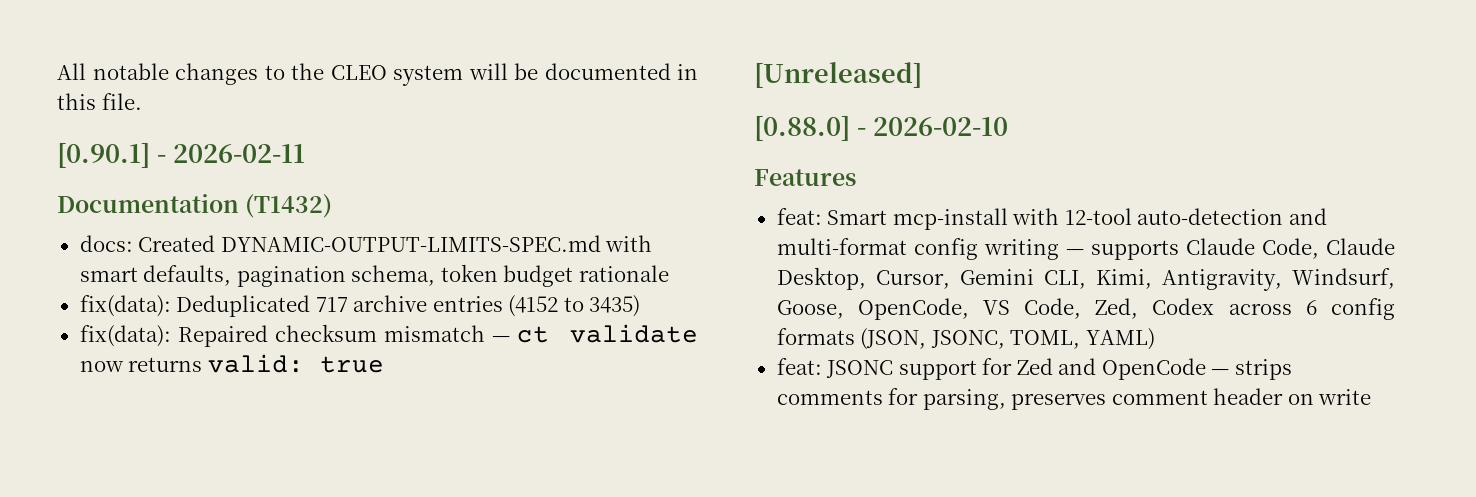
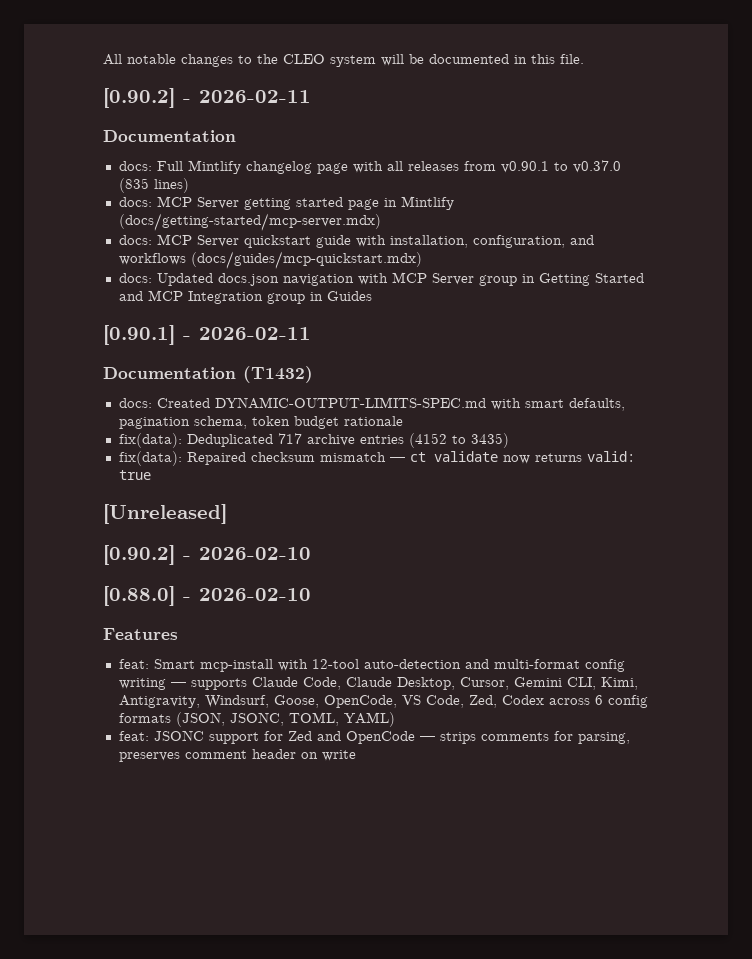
+ [0.90.2] - 2026-02-11
+ Documentation
+ docs: Full Mintlify changelog page with all releases from v0.90.1 to v0.37.0 (835 lines)
+ docs: MCP Server getting started page in Mintlify (docs/getting-started/mcp-server.mdx)
+ docs: MCP Server quickstart guide with installation, configuration, and workflows (docs/guides/mcp-quickstart.mdx)
+ docs: Updated docs.json navigation with MCP Server group in Getting Started and MCP Integration group in Guides
+ [0.90.2] - 2026-02-10

